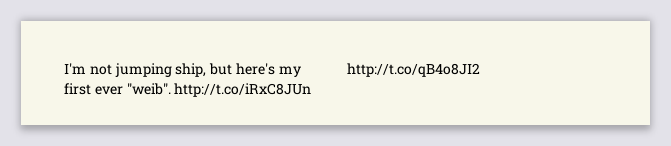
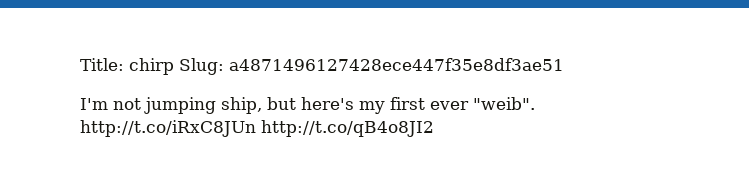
+ Title: chirp Slug: a4871496127428ece447f35e8df3ae51

